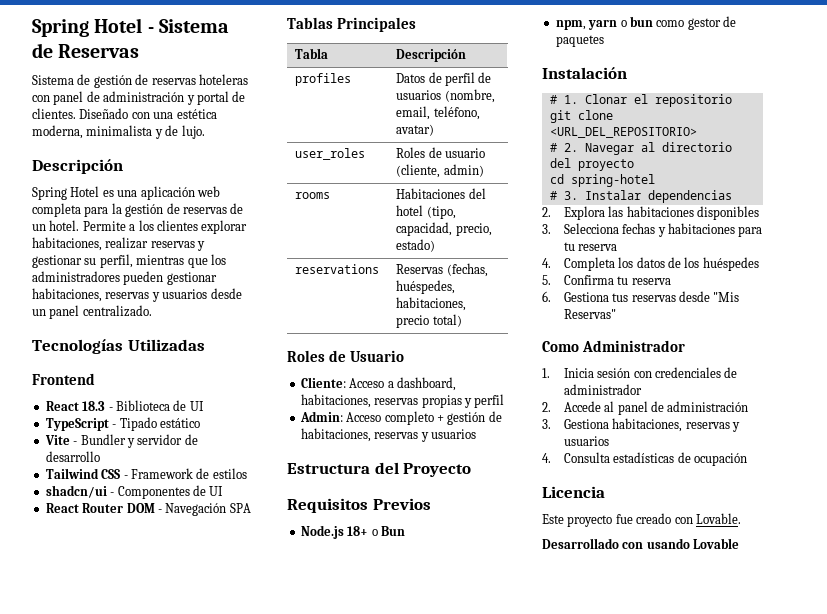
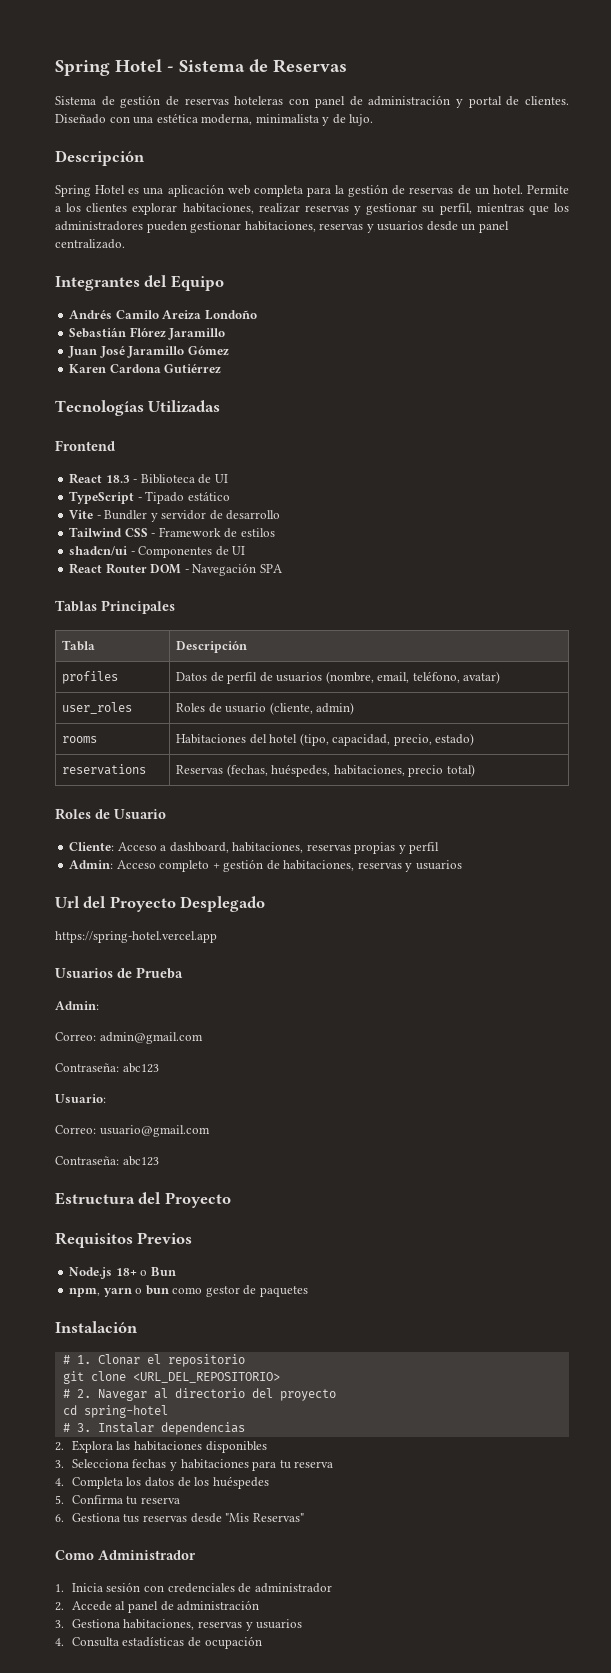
+ Integrantes del Equipo
+ Andrés Camilo Areiza Londoño
+ Sebastián Flórez Jaramillo
+ Juan José Jaramillo Gómez
+ Karen Cardona Gutiérrez
+ Url del Proyecto Desplegado
+ https://spring-hotel.vercel.app
+ Usuarios de Prueba
+ Admin:
+ Correo: admin@gmail.com
+ Contraseña: abc123
+ Usuario:
+ Correo: usuario@gmail.com
+ Contraseña: abc123
- Licencia
- Este proyecto fue creado con Lovable.
- Desarrollado con usando Lovable

